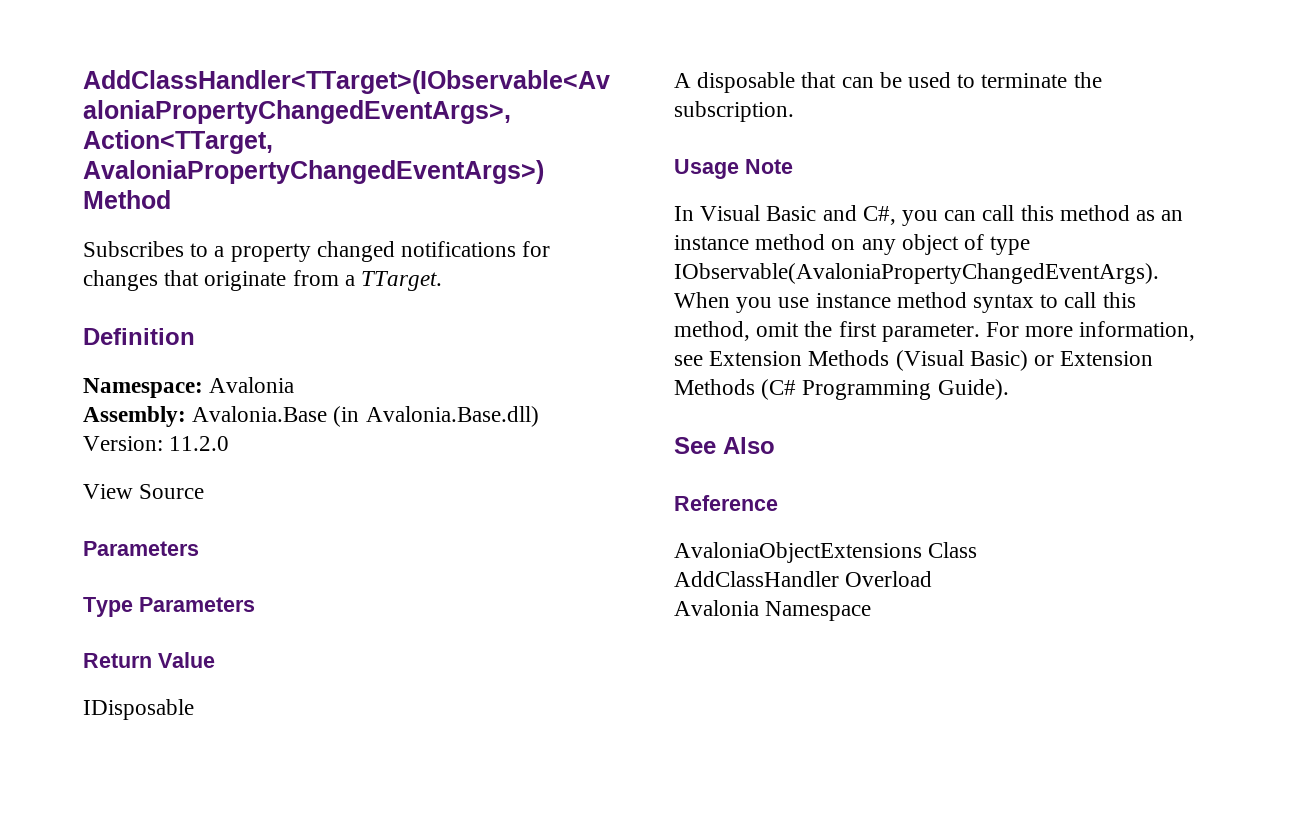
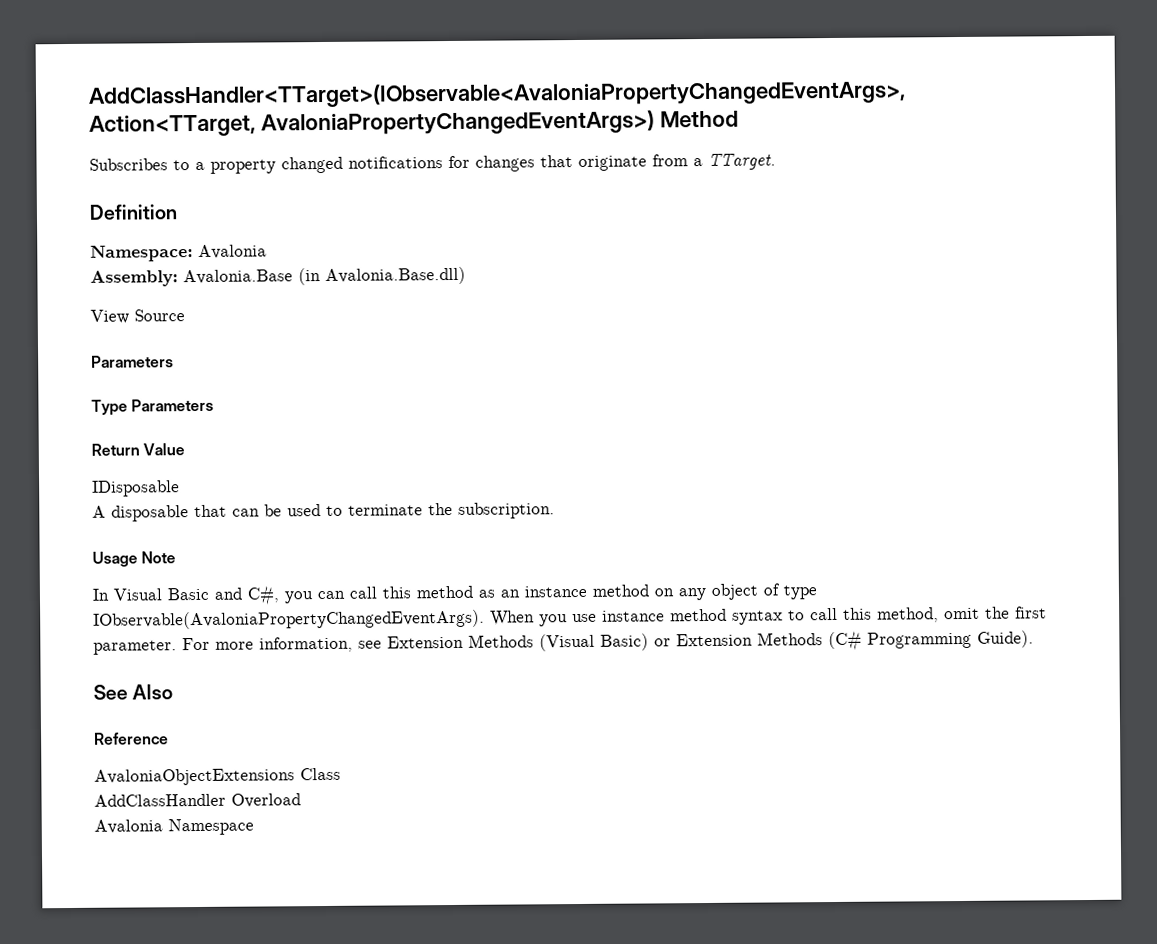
- Assembly: Avalonia.Base (in Avalonia.Base.dll) Version: 11.2.0
+ Assembly: Avalonia.Base (in Avalonia.Base.dll)

